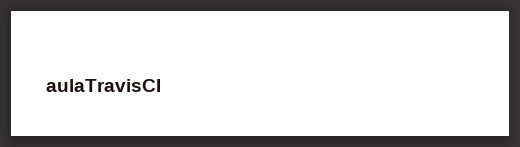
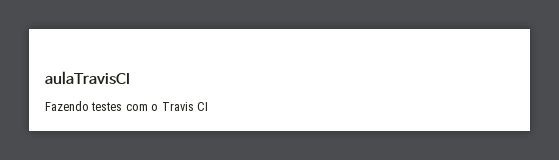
+ Fazendo testes com o Travis CI

